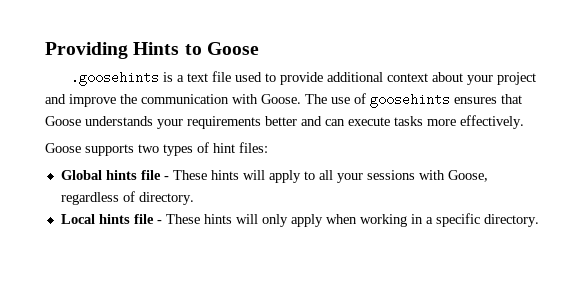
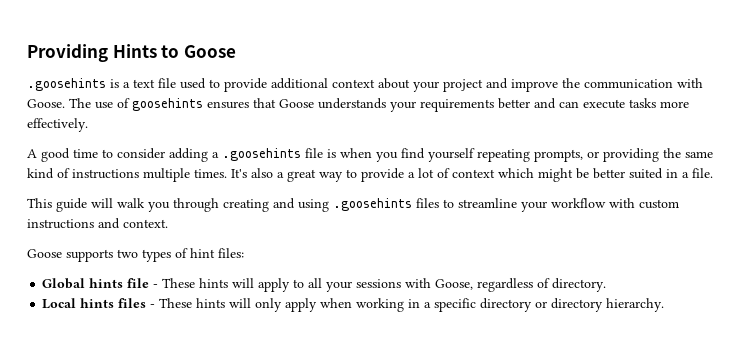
+ A good time to consider adding a .goosehints file is when you find yourself repeating prompts, or providing the same kind of instructions multiple times. It's also a great way to provide a lot of context which might be better suited in a file.
+ This guide will walk you through creating and using .goosehints files to streamline your workflow with custom instructions and context.
- Local hints file - These hints will only apply when working in a specific directory.
+ Local hints files - These hints will only apply when working in a specific directory or directory hierarchy.

